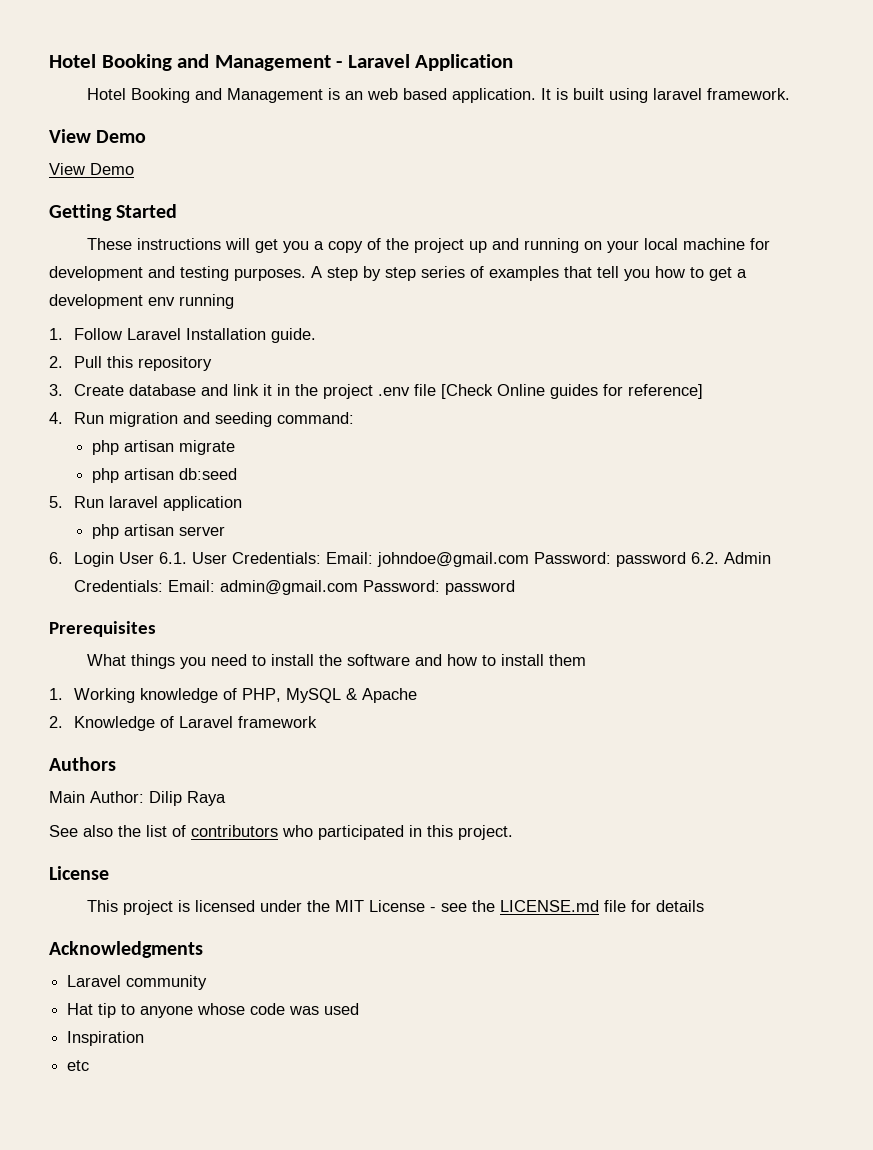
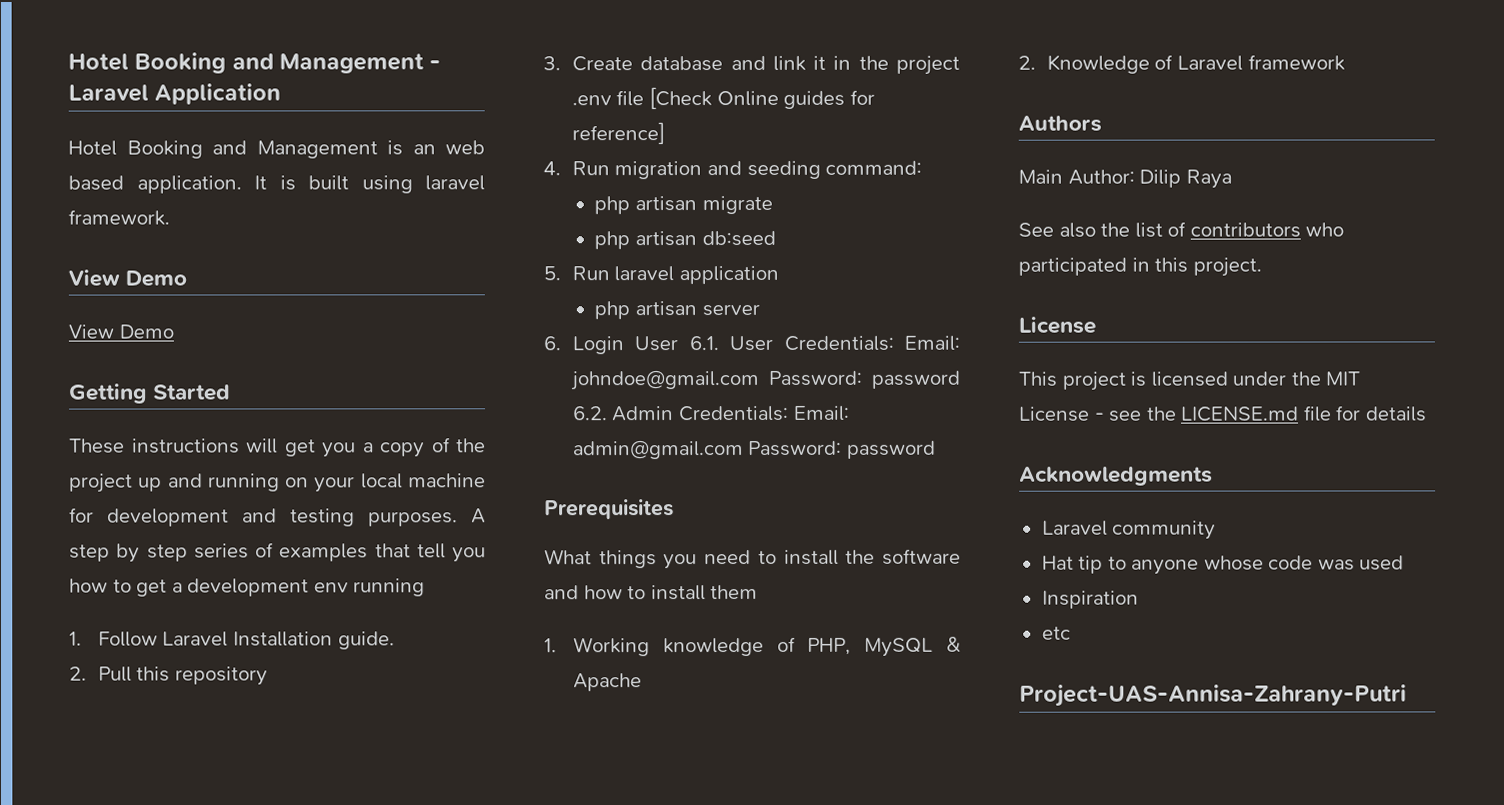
+ Project-UAS-Annisa-Zahrany-Putri

